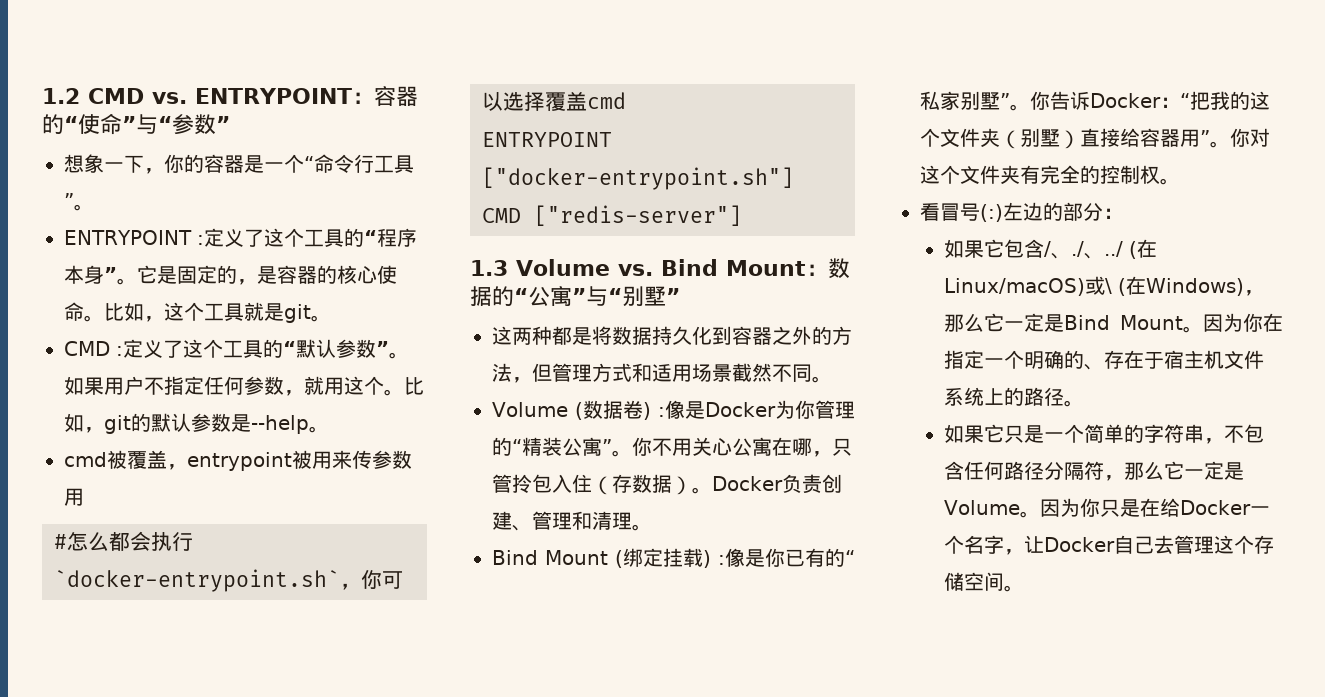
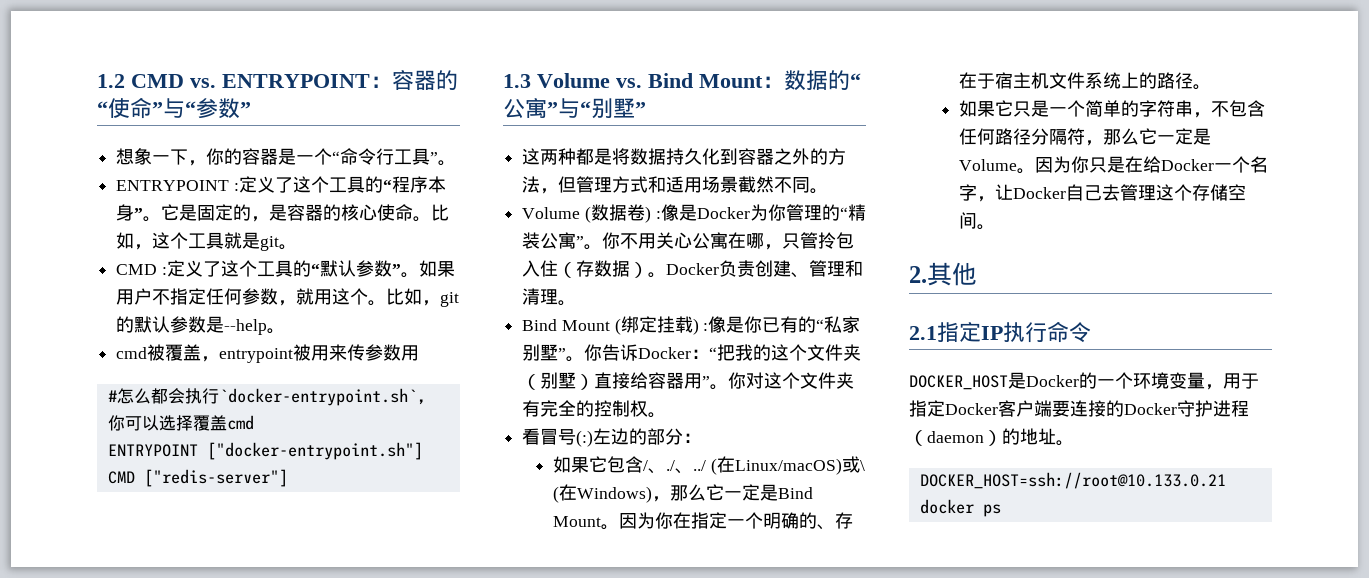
+ 2.其他
+ 2.1指定IP执行命令
+ DOCKER_HOST是Docker的一个环境变量，用于指定Docker客户端要连接的Docker守护进程（daemon）的地址。
+ DOCKER_HOST=ssh://root@10.133.0.21 docker ps

